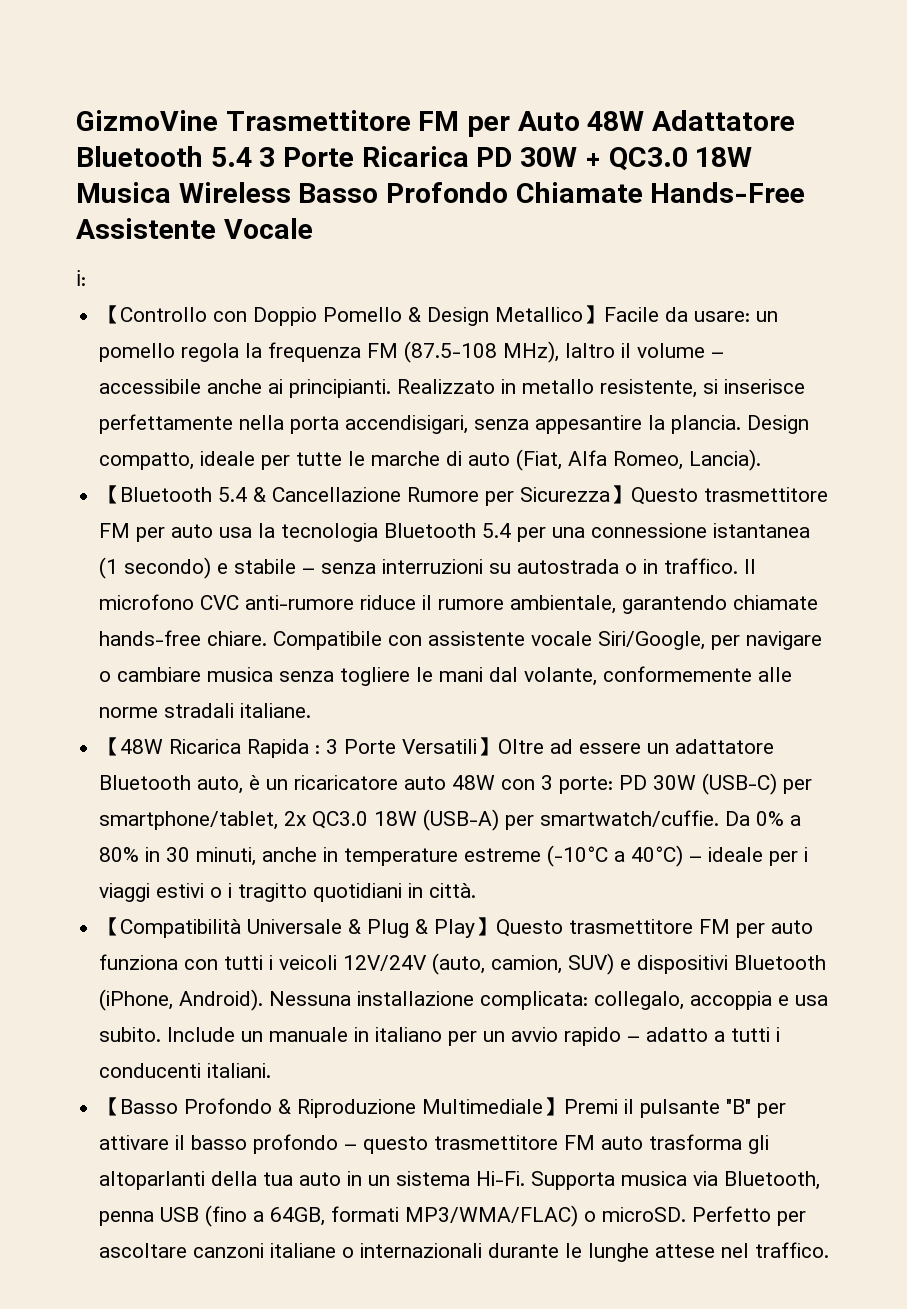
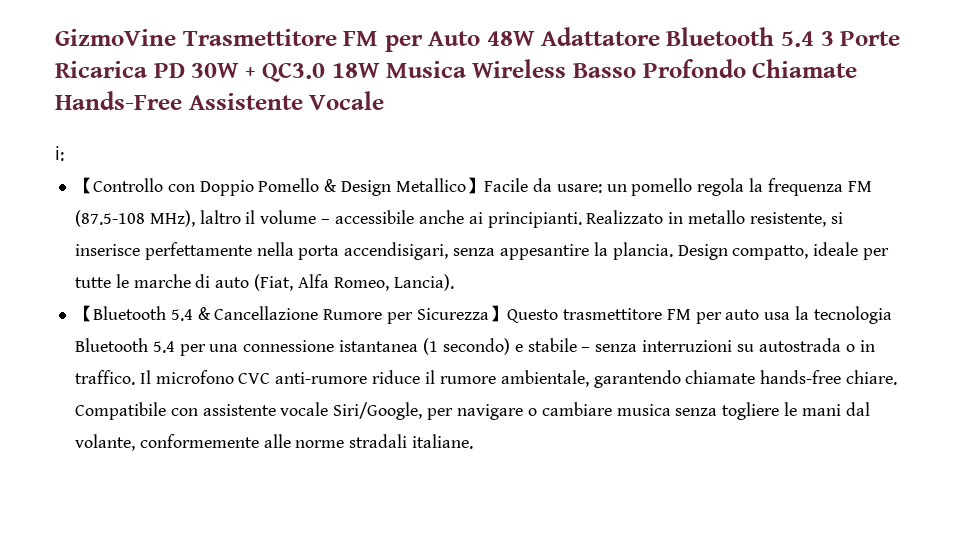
- 【48W Ricarica Rapida : 3 Porte Versatili】Oltre ad essere un adattatore Bluetooth auto, è un ricaricatore auto 48W con 3 porte: PD 30W (USB-C) per smartphone/tablet, 2x QC3.0 18W (USB-A) per smartwatch/cuffie. Da 0% a 80% in 30 minuti, anche in temperature estreme (-10°C a 40°C) – ideale per i viaggi estivi o i tragitto quotidiani in città.
- 【Compatibilità Universale & Plug & Play】Questo trasmettitore FM per auto funziona con tutti i veicoli 12V/24V (auto, camion, SUV) e dispositivi Bluetooth (iPhone, Android). Nessuna installazione complicata: collegalo, accoppia e usa subito. Include un manuale in italiano per un avvio rapido – adatto a tutti i conducenti italiani.
- 【Basso Profondo & Riproduzione Multimediale】Premi il pulsante "B" per attivare il basso profondo – questo trasmettitore FM auto trasforma gli altoparlanti della tua auto in un sistema Hi-Fi. Supporta musica via Bluetooth, penna USB (fino a 64GB, formati MP3/WMA/FLAC) o microSD. Perfetto per ascoltare canzoni italiane o internazionali durante le lunghe attese nel traffico.

